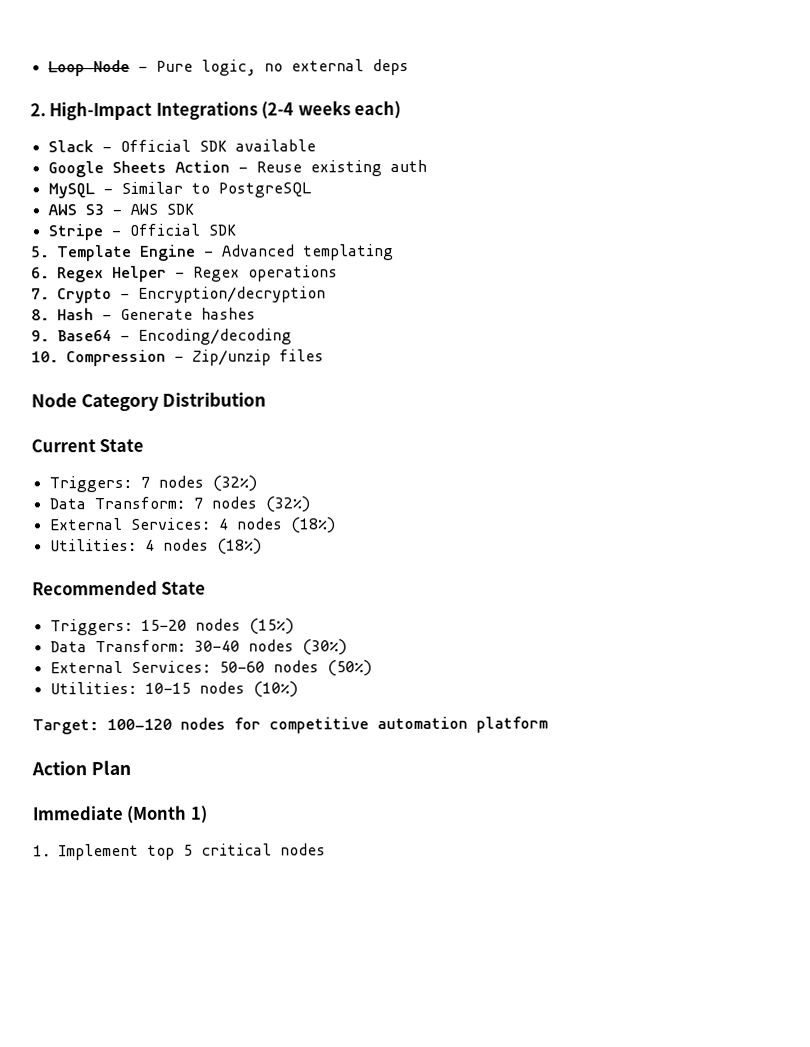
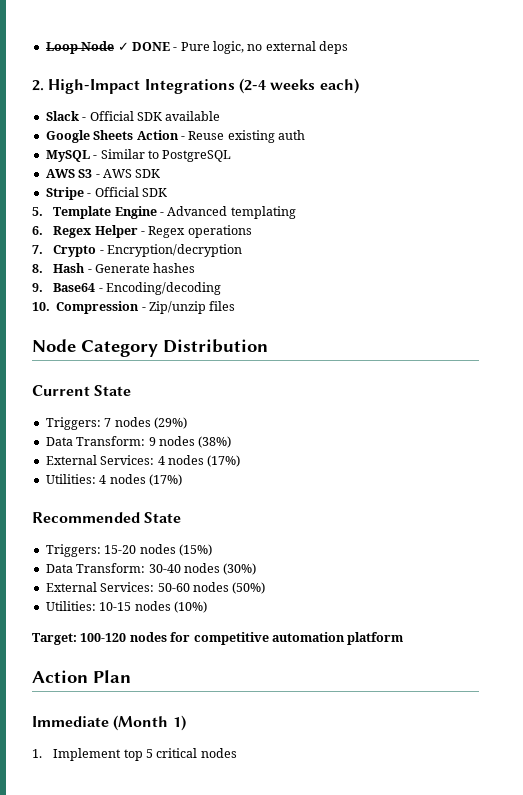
- Loop Node - Pure logic, no external deps
+ Loop Node ✓ DONE - Pure logic, no external deps
- Triggers: 7 nodes (32%)
- Data Transform: 7 nodes (32%)
+ Triggers: 7 nodes (29%)
+ Data Transform: 9 nodes (38%)
- External Services: 4 nodes (18%)
+ External Services: 4 nodes (17%)
- Utilities: 4 nodes (18%)
+ Utilities: 4 nodes (17%)

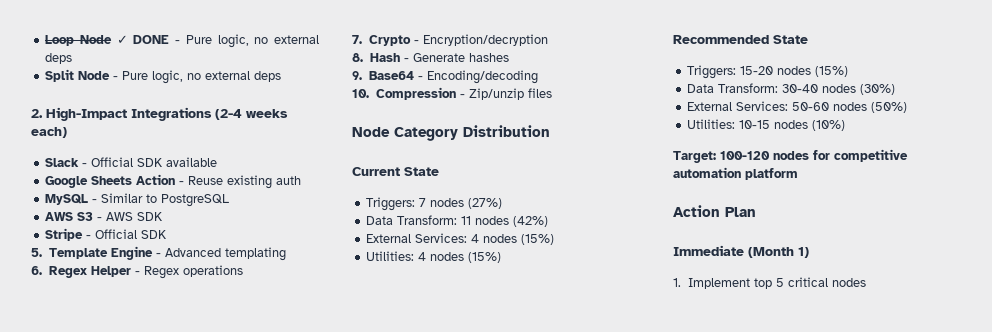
+ Split Node - Pure logic, no external deps
- Triggers: 7 nodes (29%)
- Data Transform: 9 nodes (38%)
+ Triggers: 7 nodes (27%)
+ Data Transform: 11 nodes (42%)
- External Services: 4 nodes (17%)
+ External Services: 4 nodes (15%)
- Utilities: 4 nodes (17%)
+ Utilities: 4 nodes (15%)

